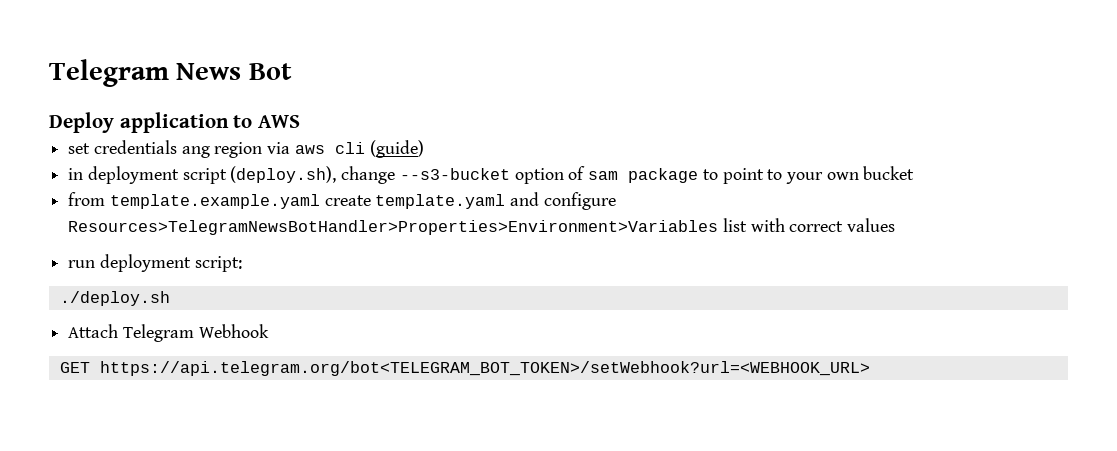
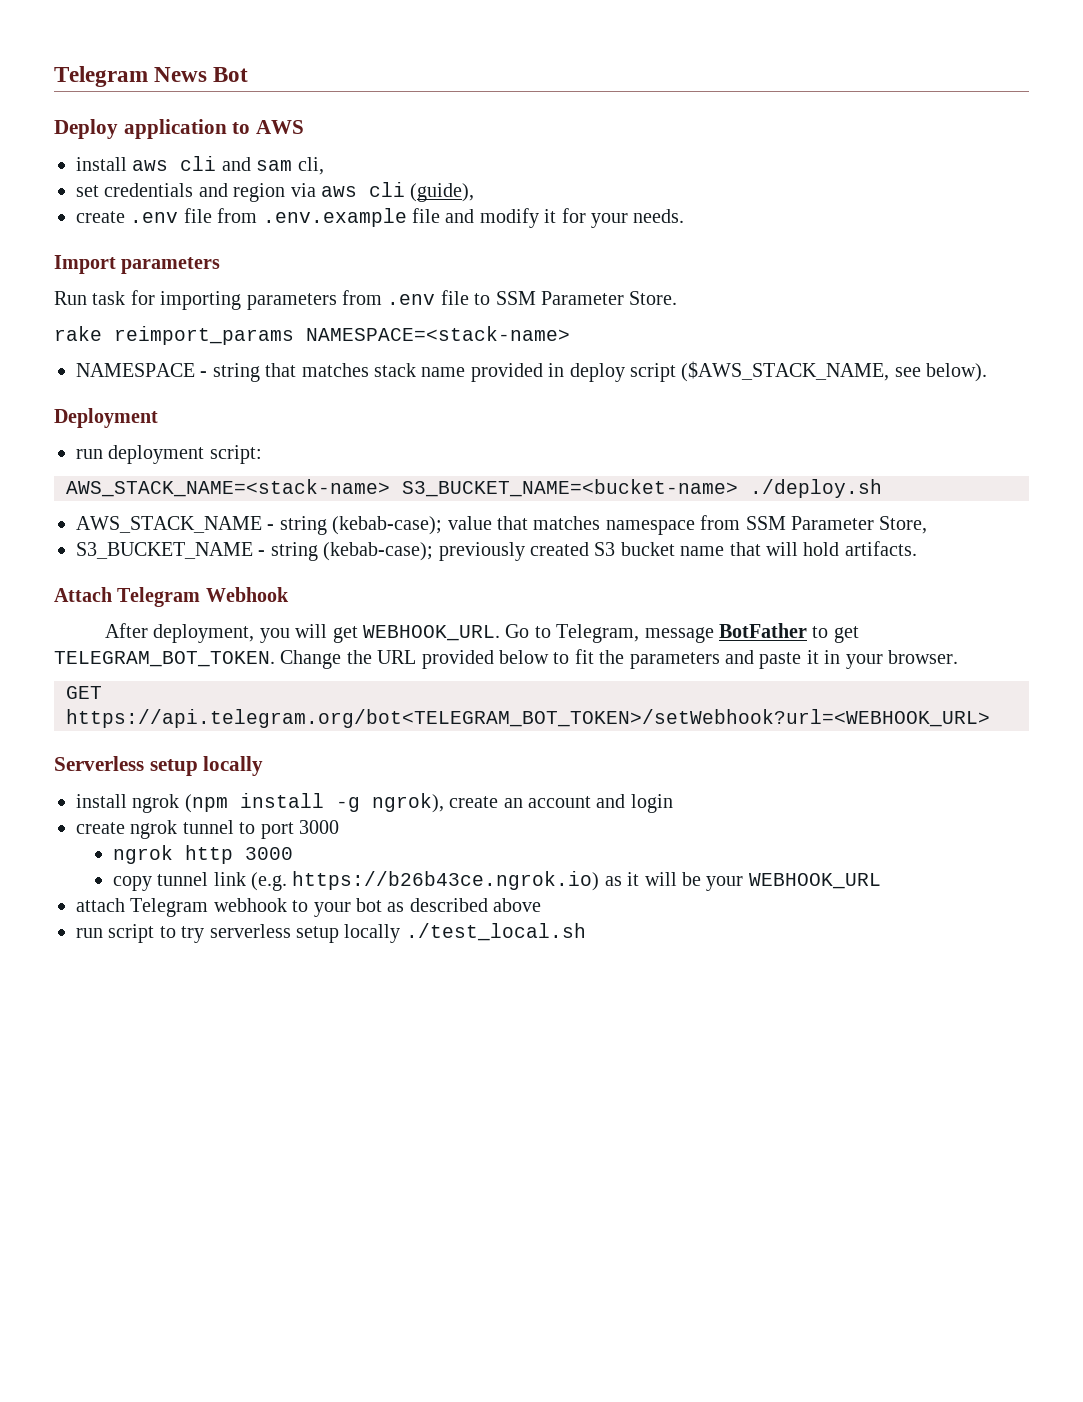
+ install aws cli and sam cli,
- set credentials ang region via aws cli (guide)
- in deployment script (deploy.sh), change --s3-bucket option of sam package to point to your own bucket
- from template.example.yaml create template.yaml and configure Resources>TelegramNewsBotHandler>Properties>Environment>Variables list with correct values
+ set credentials and region via aws cli (guide),
+ create .env file from .env.example file and modify it for your needs.
+ Import parameters
+ Run task for importing parameters from .env file to SSM Parameter Store.
+ rake reimport_params NAMESPACE=<stack-name>
+ NAMESPACE - string that matches stack name provided in deploy script ($AWS_STACK_NAME, see below).
+ Deployment
- ./deploy.sh
+ AWS_STACK_NAME=<stack-name> S3_BUCKET_NAME=<bucket-name> ./deploy.sh
+ AWS_STACK_NAME - string (kebab-case); value that matches namespace from SSM Parameter Store,
+ S3_BUCKET_NAME - string (kebab-case); previously created S3 bucket name that will hold artifacts.
  Attach Telegram Webhook
+ After deployment, you will get WEBHOOK_URL. Go to Telegram, message BotFather to get TELEGRAM_BOT_TOKEN. Change the URL provided below to fit the parameters and paste it in your browser.
  GET https://api.telegram.org/bot<TELEGRAM_BOT_TOKEN>/setWebhook?url=<WEBHOOK_URL>
+ Serverless setup locally
+ install ngrok (npm install -g ngrok), create an account and login
+ create ngrok tunnel to port 3000
+ ngrok http 3000
+ copy tunnel link (e.g. https://b26b43ce.ngrok.io) as it will be your WEBHOOK_URL
+ attach Telegram webhook to your bot as described above
+ run script to try serverless setup locally ./test_local.sh

